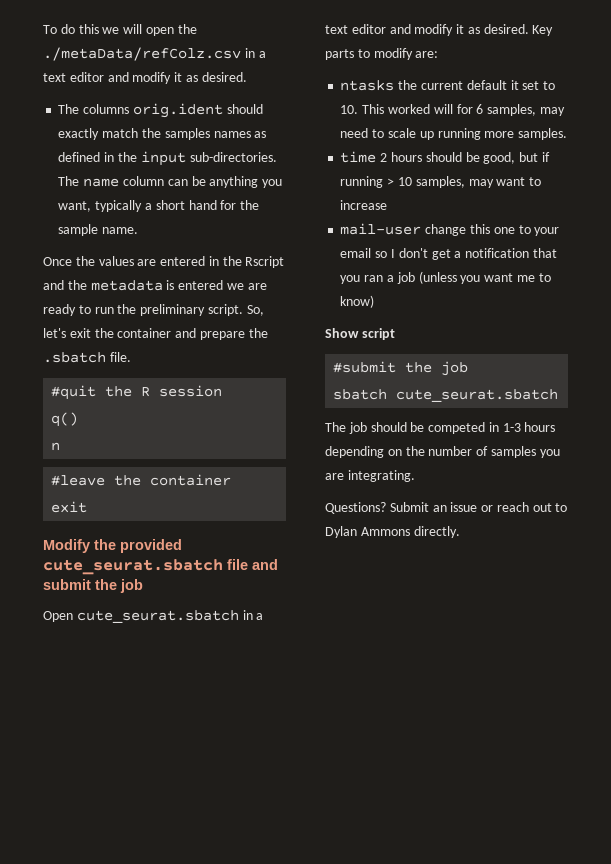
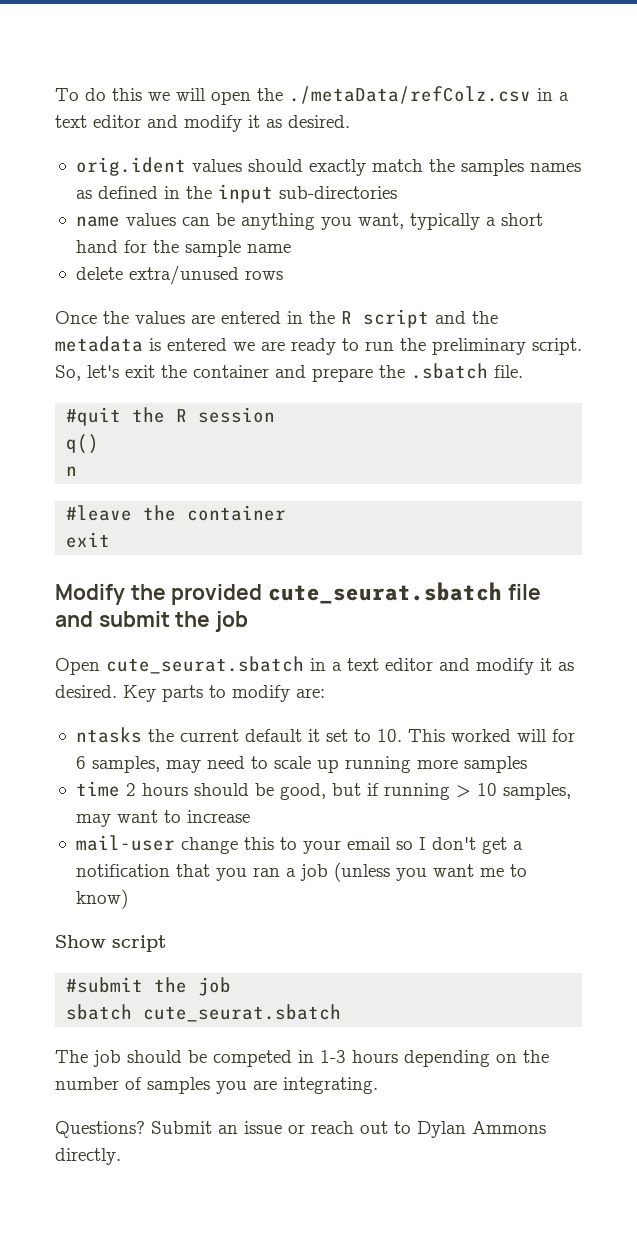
- The columns orig.ident should exactly match the samples names as defined in the input sub-directories. The name column can be anything you want, typically a short hand for the sample name.
+ orig.ident values should exactly match the samples names as defined in the input sub-directories
+ name values can be anything you want, typically a short hand for the sample name
+ delete extra/unused rows
- Once the values are entered in the Rscript and the metadata is entered we are ready to run the preliminary script.
+ Once the values are entered in the R script and the metadata is entered we are ready to run the preliminary script.
- ntasks the current default it set to 10. This worked will for 6 samples, may need to scale up running more samples.
+ ntasks the current default it set to 10. This worked will for 6 samples, may need to scale up running more samples
- mail-user change this one to your email so I don't get a notification that you ran a job (unless you want me to know)
+ mail-user change this to your email so I don't get a notification that you ran a job (unless you want me to know)

